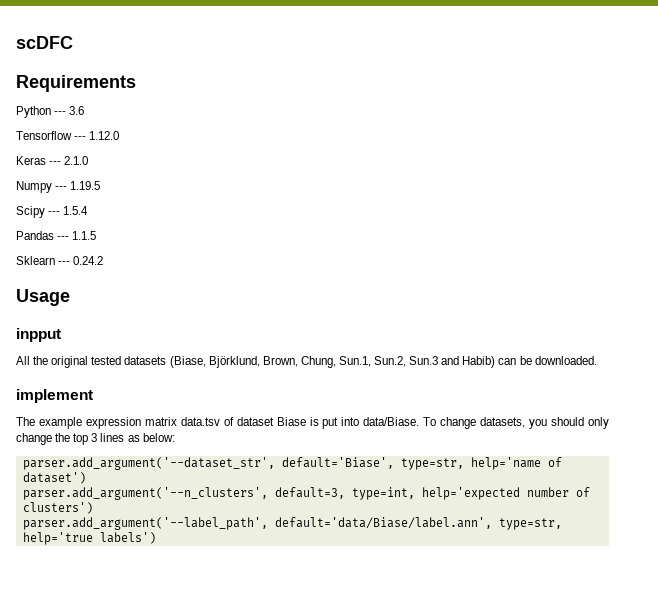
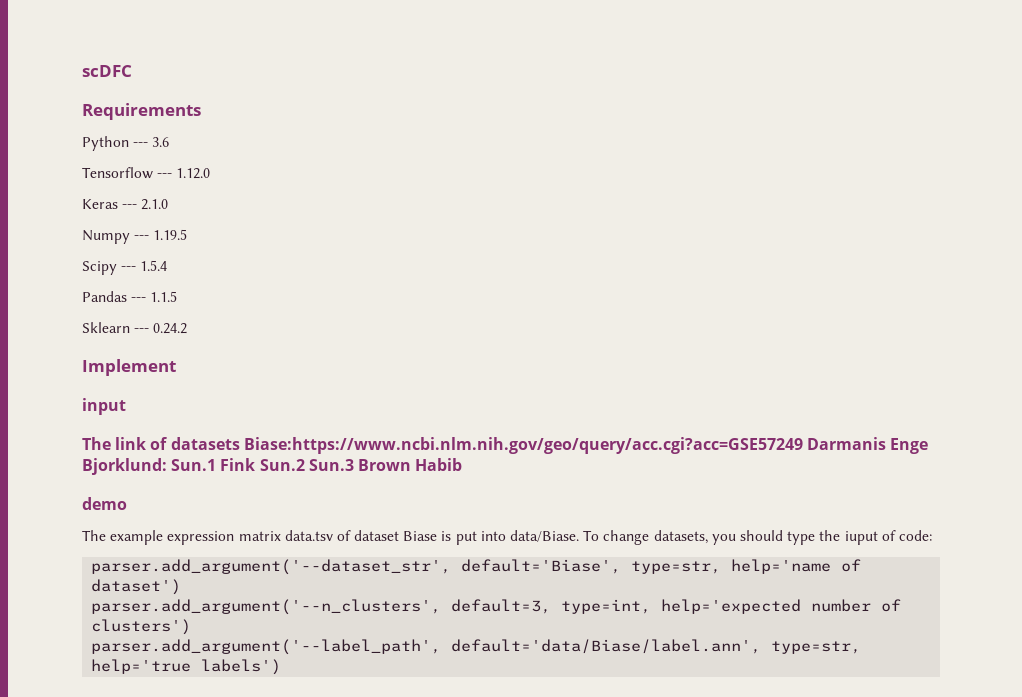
- Usage
- inpput
- All the original tested datasets (Biase, Björklund, Brown, Chung, Sun.1, Sun.2, Sun.3 and Habib) can be downloaded.
- implement
+ Implement
+ input
+ The link of datasets Biase:https://www.ncbi.nlm.nih.gov/geo/query/acc.cgi?acc=GSE57249 Darmanis Enge Bjorklund: Sun.1 Fink Sun.2 Sun.3 Brown Habib
+ demo
- To change datasets, you should only change the top 3 lines as below:
+ To change datasets, you should type the iuput of code:

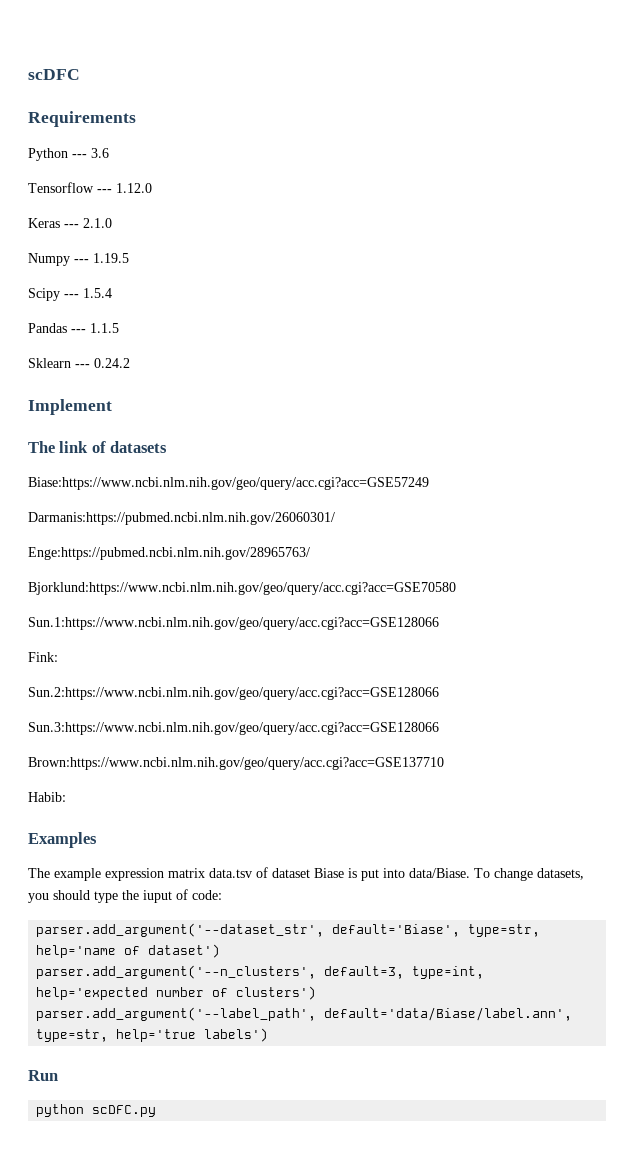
- input
- The link of datasets Biase:https://www.ncbi.nlm.nih.gov/geo/query/acc.cgi?acc=GSE57249 Darmanis Enge Bjorklund: Sun.1 Fink Sun.2 Sun.3 Brown Habib
- demo
+ The link of datasets
+ Biase:https://www.ncbi.nlm.nih.gov/geo/query/acc.cgi?acc=GSE57249
+ Darmanis:https://pubmed.ncbi.nlm.nih.gov/26060301/
+ Enge:https://pubmed.ncbi.nlm.nih.gov/28965763/
+ Bjorklund:https://www.ncbi.nlm.nih.gov/geo/query/acc.cgi?acc=GSE70580
+ Sun.1:https://www.ncbi.nlm.nih.gov/geo/query/acc.cgi?acc=GSE128066
+ Fink:
+ Sun.2:https://www.ncbi.nlm.nih.gov/geo/query/acc.cgi?acc=GSE128066
+ Sun.3:https://www.ncbi.nlm.nih.gov/geo/query/acc.cgi?acc=GSE128066
+ Brown:https://www.ncbi.nlm.nih.gov/geo/query/acc.cgi?acc=GSE137710
+ Habib:
+ Examples
+ Run
+ python scDFC.py

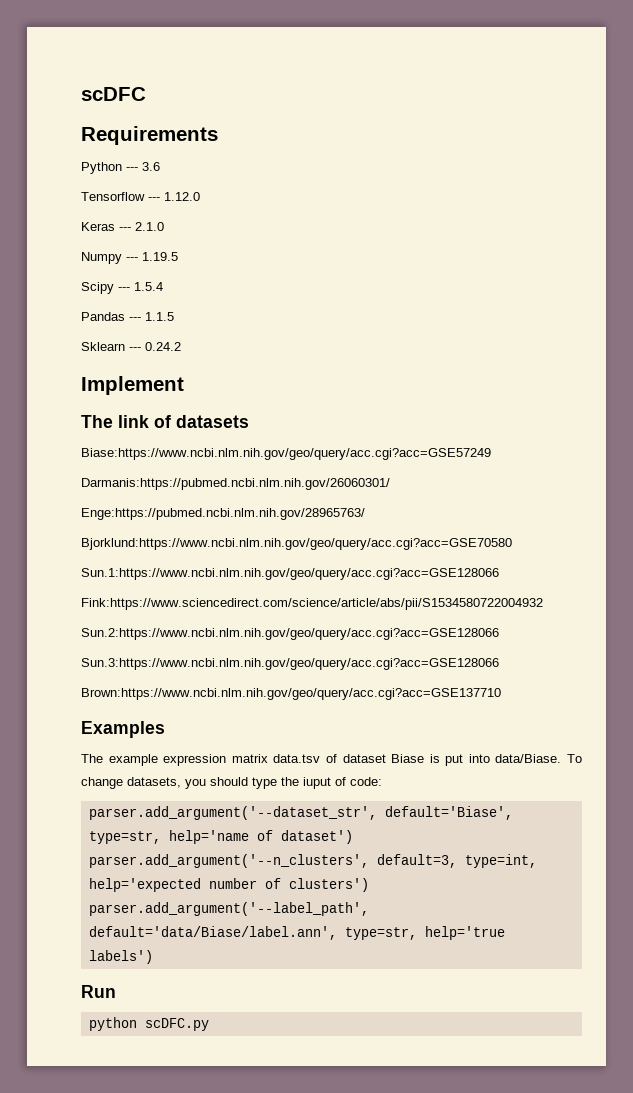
- Fink:
+ Fink:https://www.sciencedirect.com/science/article/abs/pii/S1534580722004932
- Habib:

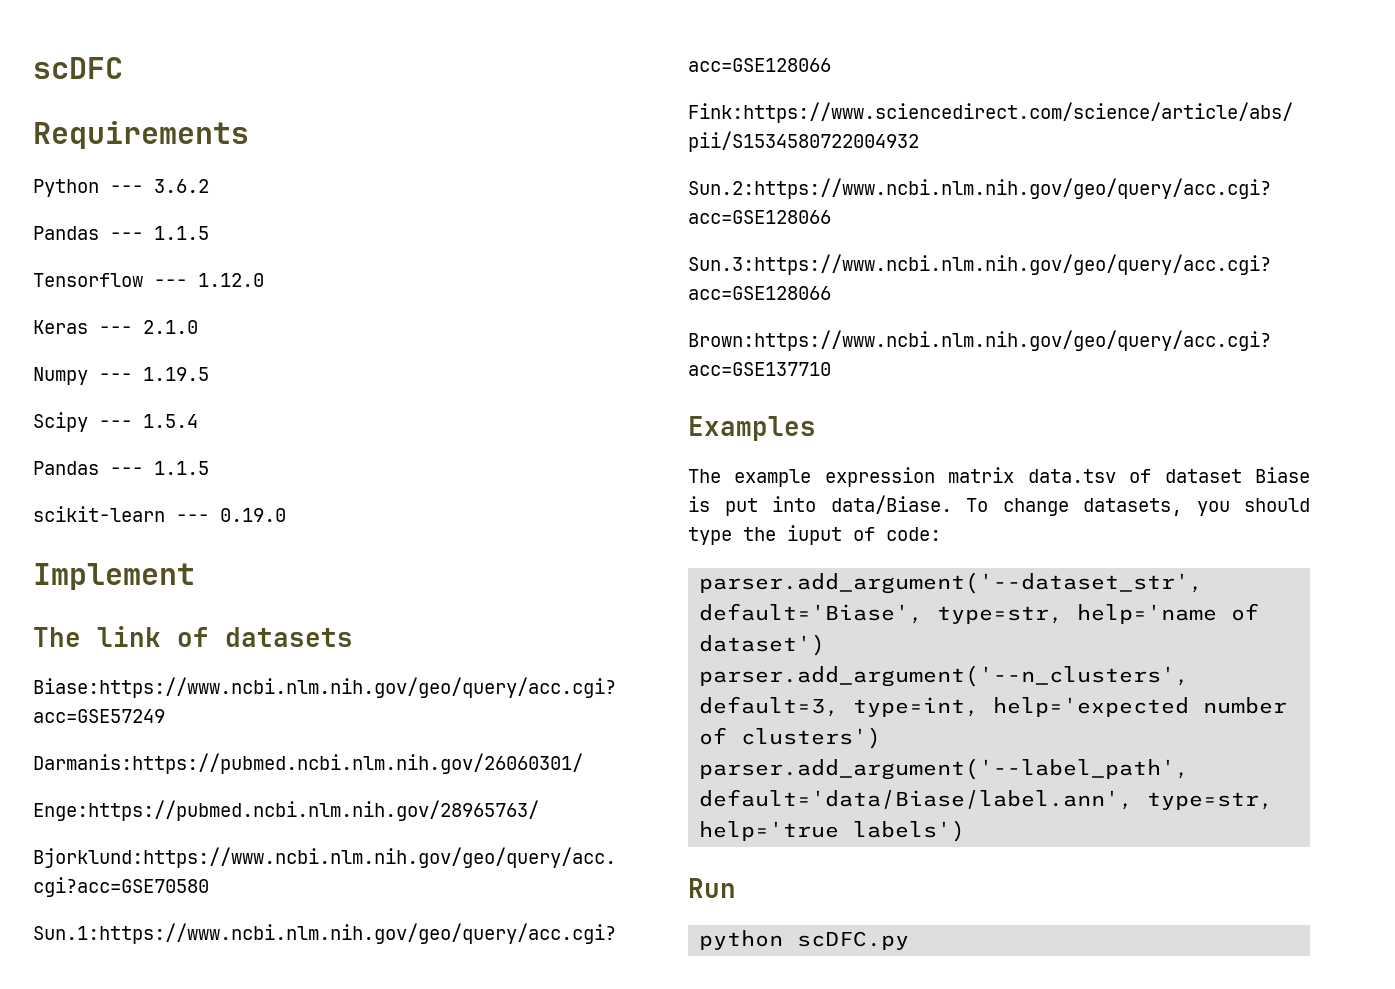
- Python --- 3.6
+ Python --- 3.6.2
+ Pandas --- 1.1.5
- Sklearn --- 0.24.2
+ scikit-learn --- 0.19.0

